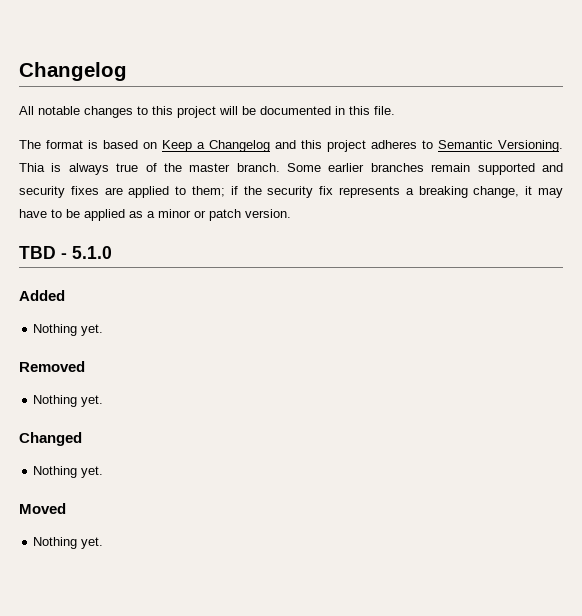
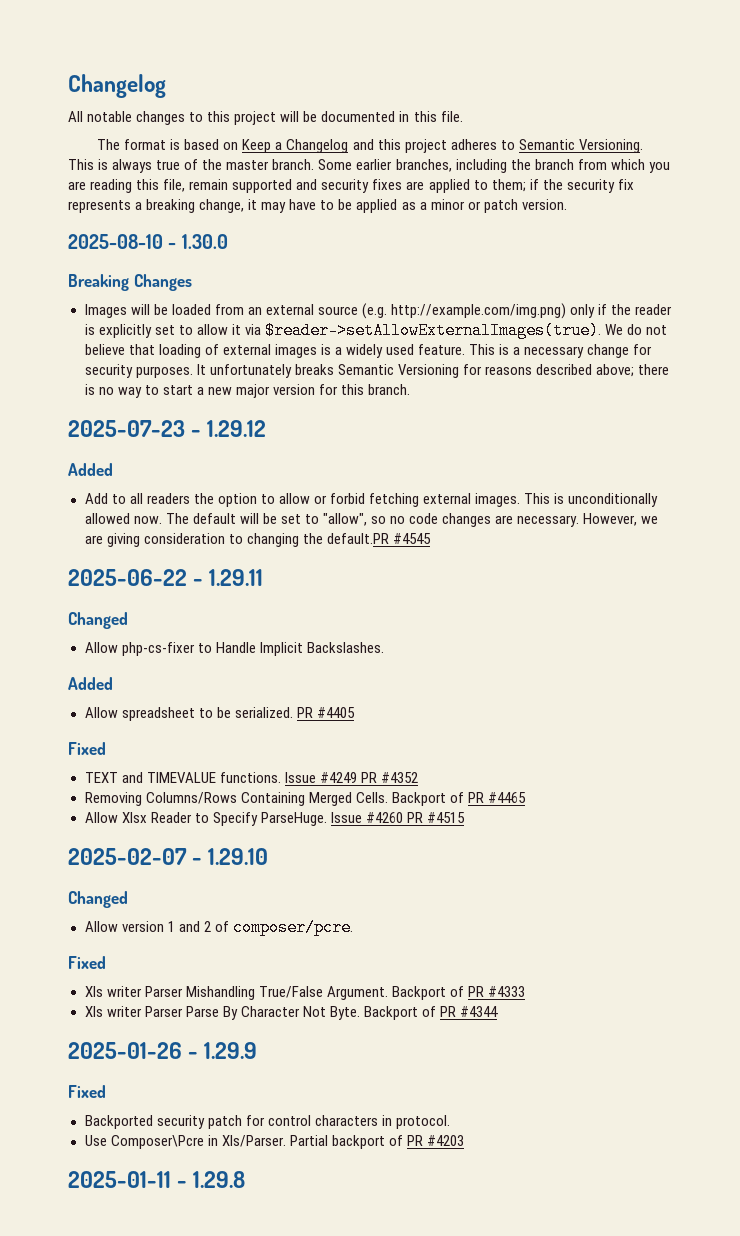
- Thia is always true of the master branch.
+ This is always true of the master branch.
- Some earlier branches remain supported and security fixes are applied to them; if the security fix represents a breaking change, it may have to be applied as a minor or patch version.
+ Some earlier branches, including the branch from which you are reading this file, remain supported and security fixes are applied to them; if the security fix represents a breaking change, it may have to be applied as a minor or patch version.
- TBD - 5.1.0
+ 2025-08-10 - 1.30.0
+ Breaking Changes
+ Images will be loaded from an external source (e.g. http://example.com/img.png) only if the reader is explicitly set to allow it via $reader->setAllowExternalImages(true). We do not believe that loading of external images is a widely used feature. This is a necessary change for security purposes. It unfortunately breaks Semantic Versioning for reasons described above; there is no way to start a new major version for this branch.
+ 2025-07-23 - 1.29.12
  Added
- Nothing yet.
- Removed
- Nothing yet.
+ Add to all readers the option to allow or forbid fetching external images. This is unconditionally allowed now. The default will be set to "allow", so no code changes are necessary. However, we are giving consideration to changing the default.PR #4545
+ 2025-06-22 - 1.29.11
  Changed
- Nothing yet.
- Moved
- Nothing yet.
+ Allow php-cs-fixer to Handle Implicit Backslashes.
+ Added
+ Allow spreadsheet to be serialized. PR #4405
+ Fixed
+ TEXT and TIMEVALUE functions. Issue #4249 PR #4352
+ Removing Columns/Rows Containing Merged Cells. Backport of PR #4465
+ Allow Xlsx Reader to Specify ParseHuge. Issue #4260 PR #4515
+ 2025-02-07 - 1.29.10
+ Changed
+ Allow version 1 and 2 of composer/pcre.
+ Fixed
+ Xls writer Parser Mishandling True/False Argument. Backport of PR #4333
+ Xls writer Parser Parse By Character Not Byte. Backport of PR #4344
+ 2025-01-26 - 1.29.9
+ Fixed
+ Backported security patch for control characters in protocol.
+ Use Composer\Pcre in Xls/Parser. Partial backport of PR #4203
+ 2025-01-11 - 1.29.8

